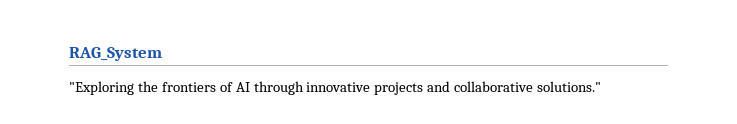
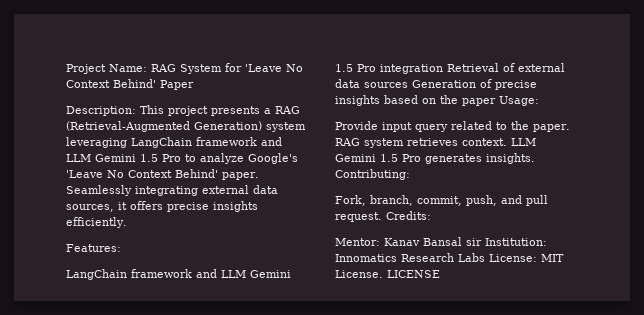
- RAG_System
- "Exploring the frontiers of AI through innovative projects and collaborative solutions."
+ Project Name: RAG System for 'Leave No Context Behind' Paper
+ Description: This project presents a RAG (Retrieval-Augmented Generation) system leveraging LangChain framework and LLM Gemini 1.5 Pro to analyze Google's 'Leave No Context Behind' paper. Seamlessly integrating external data sources, it offers precise insights efficiently.
+ Features:
+ LangChain framework and LLM Gemini 1.5 Pro integration Retrieval of external data sources Generation of precise insights based on the paper Usage:
+ Provide input query related to the paper. RAG system retrieves context. LLM Gemini 1.5 Pro generates insights. Contributing:
+ Fork, branch, commit, push, and pull request. Credits:
+ Mentor: Kanav Bansal sir Institution: Innomatics Research Labs License: MIT License. LICENSE

